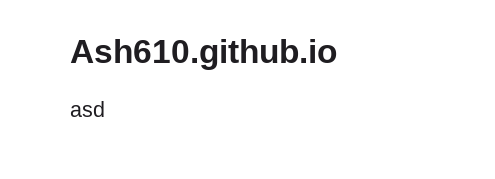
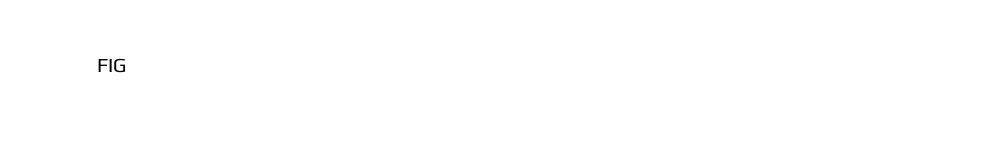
- Ash610.github.io
- asd
+ FIG

